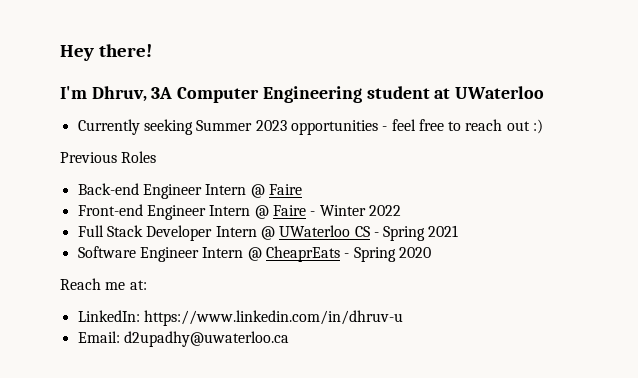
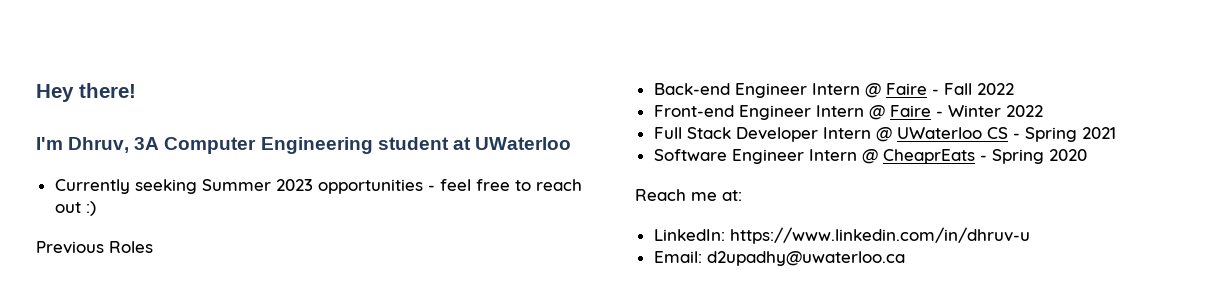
- Back-end Engineer Intern @ Faire
+ Back-end Engineer Intern @ Faire - Fall 2022

